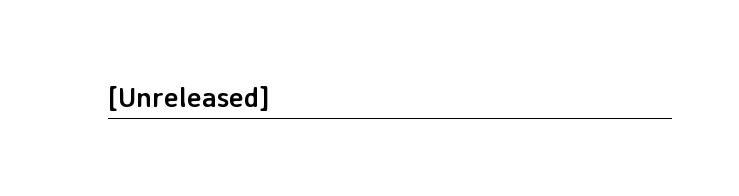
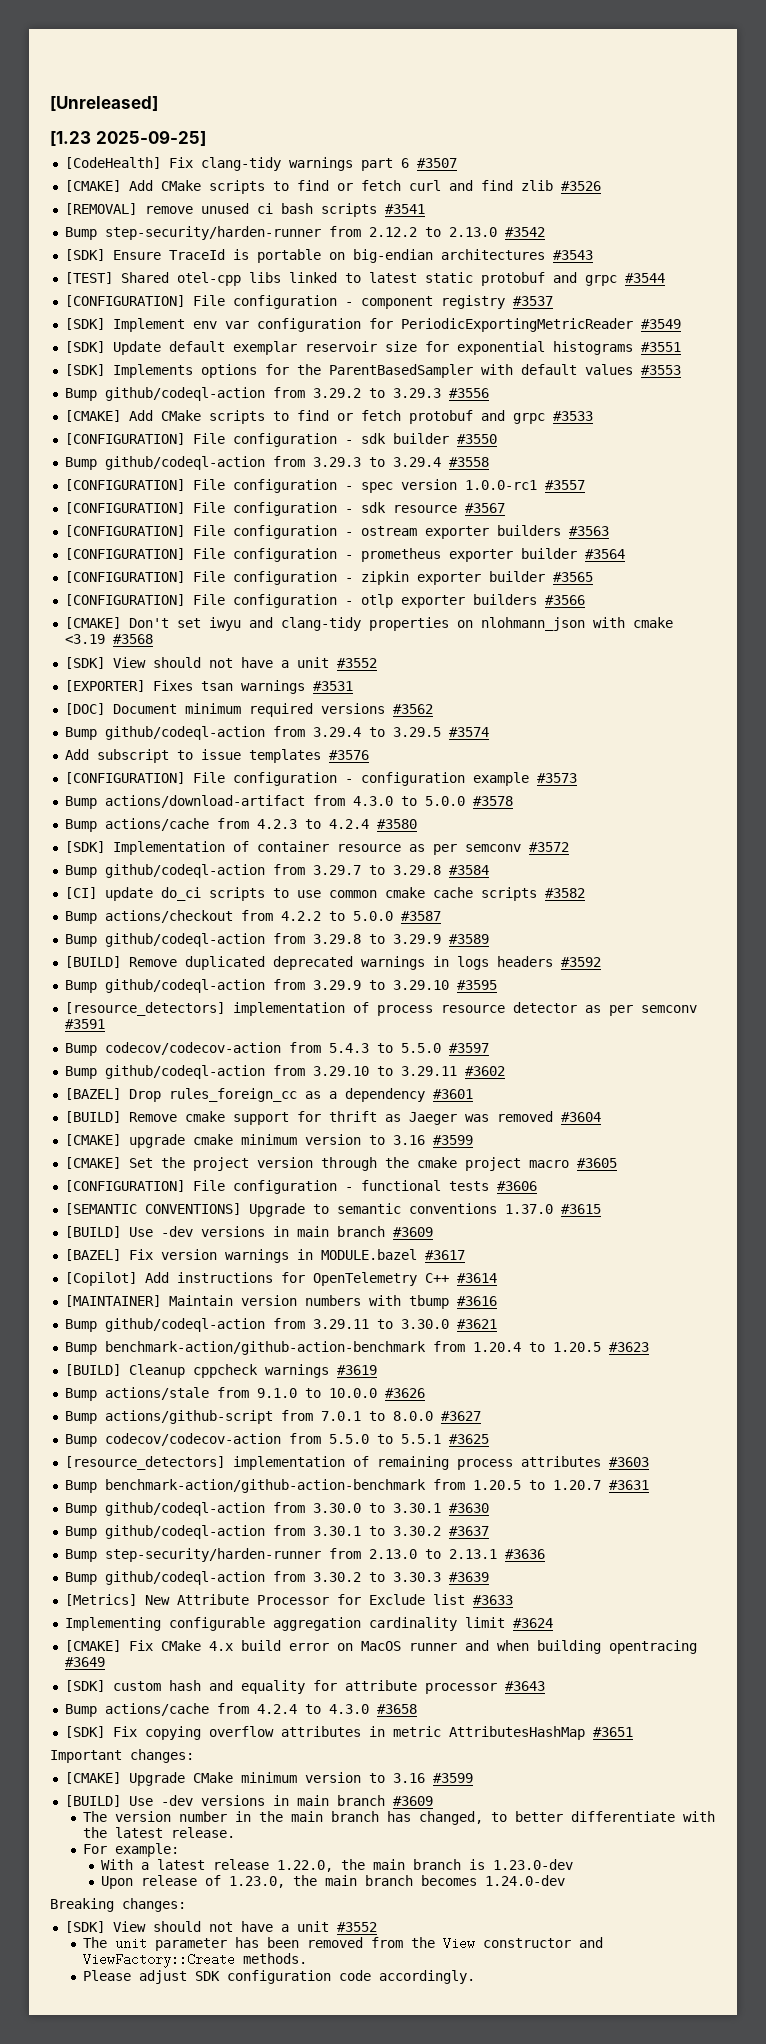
+ [1.23 2025-09-25]
+ [CodeHealth] Fix clang-tidy warnings part 6 #3507
+ [CMAKE] Add CMake scripts to find or fetch curl and find zlib #3526
+ [REMOVAL] remove unused ci bash scripts #3541
+ Bump step-security/harden-runner from 2.12.2 to 2.13.0 #3542
+ [SDK] Ensure TraceId is portable on big-endian architectures #3543
+ [TEST] Shared otel-cpp libs linked to latest static protobuf and grpc #3544
+ [CONFIGURATION] File configuration - component registry #3537
+ [SDK] Implement env var configuration for PeriodicExportingMetricReader #3549
+ [SDK] Update default exemplar reservoir size for exponential histograms #3551
+ [SDK] Implements options for the ParentBasedSampler with default values #3553
+ Bump github/codeql-action from 3.29.2 to 3.29.3 #3556
+ [CMAKE] Add CMake scripts to find or fetch protobuf and grpc #3533
+ [CONFIGURATION] File configuration - sdk builder #3550
+ Bump github/codeql-action from 3.29.3 to 3.29.4 #3558
+ [CONFIGURATION] File configuration - spec version 1.0.0-rc1 #3557
+ [CONFIGURATION] File configuration - sdk resource #3567
+ [CONFIGURATION] File configuration - ostream exporter builders #3563
+ [CONFIGURATION] File configuration - prometheus exporter builder #3564
+ [CONFIGURATION] File configuration - zipkin exporter builder #3565
+ [CONFIGURATION] File configuration - otlp exporter builders #3566
+ [CMAKE] Don't set iwyu and clang-tidy properties on nlohmann_json with cmake <3.19 #3568
+ [SDK] View should not have a unit #3552
+ [EXPORTER] Fixes tsan warnings #3531
+ [DOC] Document minimum required versions #3562
+ Bump github/codeql-action from 3.29.4 to 3.29.5 #3574
+ Add subscript to issue templates #3576
+ [CONFIGURATION] File configuration - configuration example #3573
+ Bump actions/download-artifact from 4.3.0 to 5.0.0 #3578
+ Bump actions/cache from 4.2.3 to 4.2.4 #3580
+ [SDK] Implementation of container resource as per semconv #3572
+ Bump github/codeql-action from 3.29.7 to 3.29.8 #3584
+ [CI] update do_ci scripts to use common cmake cache scripts #3582
+ Bump actions/checkout from 4.2.2 to 5.0.0 #3587
+ Bump github/codeql-action from 3.29.8 to 3.29.9 #3589
+ [BUILD] Remove duplicated deprecated warnings in logs headers #3592
+ Bump github/codeql-action from 3.29.9 to 3.29.10 #3595
+ [resource_detectors] implementation of process resource detector as per semconv #3591
+ Bump codecov/codecov-action from 5.4.3 to 5.5.0 #3597
+ Bump github/codeql-action from 3.29.10 to 3.29.11 #3602
+ [BAZEL] Drop rules_foreign_cc as a dependency #3601
+ [BUILD] Remove cmake support for thrift as Jaeger was removed #3604
+ [CMAKE] upgrade cmake minimum version to 3.16 #3599
+ [CMAKE] Set the project version through the cmake project macro #3605
+ [CONFIGURATION] File configuration - functional tests #3606
+ [SEMANTIC CONVENTIONS] Upgrade to semantic conventions 1.37.0 #3615
+ [BUILD] Use -dev versions in main branch #3609
+ [BAZEL] Fix version warnings in MODULE.bazel #3617
+ [Copilot] Add instructions for OpenTelemetry C++ #3614
+ [MAINTAINER] Maintain version numbers with tbump #3616
+ Bump github/codeql-action from 3.29.11 to 3.30.0 #3621
+ Bump benchmark-action/github-action-benchmark from 1.20.4 to 1.20.5 #3623
+ [BUILD] Cleanup cppcheck warnings #3619
+ Bump actions/stale from 9.1.0 to 10.0.0 #3626
+ Bump actions/github-script from 7.0.1 to 8.0.0 #3627
+ Bump codecov/codecov-action from 5.5.0 to 5.5.1 #3625
+ [resource_detectors] implementation of remaining process attributes #3603
+ Bump benchmark-action/github-action-benchmark from 1.20.5 to 1.20.7 #3631
+ Bump github/codeql-action from 3.30.0 to 3.30.1 #3630
+ Bump github/codeql-action from 3.30.1 to 3.30.2 #3637
+ Bump step-security/harden-runner from 2.13.0 to 2.13.1 #3636
+ Bump github/codeql-action from 3.30.2 to 3.30.3 #3639
+ [Metrics] New Attribute Processor for Exclude list #3633
+ Implementing configurable aggregation cardinality limit #3624
+ [CMAKE] Fix CMake 4.x build error on MacOS runner and when building opentracing #3649
+ [SDK] custom hash and equality for attribute processor #3643
+ Bump actions/cache from 4.2.4 to 4.3.0 #3658
+ [SDK] Fix copying overflow attributes in metric AttributesHashMap #3651
+ Important changes:
+ [CMAKE] Upgrade CMake minimum version to 3.16 #3599
+ [BUILD] Use -dev versions in main branch #3609
+ The version number in the main branch has changed, to better differentiate with the latest release.
+ For example:
+ With a latest release 1.22.0, the main branch is 1.23.0-dev
+ Upon release of 1.23.0, the main branch becomes 1.24.0-dev
+ Breaking changes:
+ [SDK] View should not have a unit #3552
+ The unit parameter has been removed from the View constructor and ViewFactory::Create methods.
+ Please adjust SDK configuration code accordingly.

